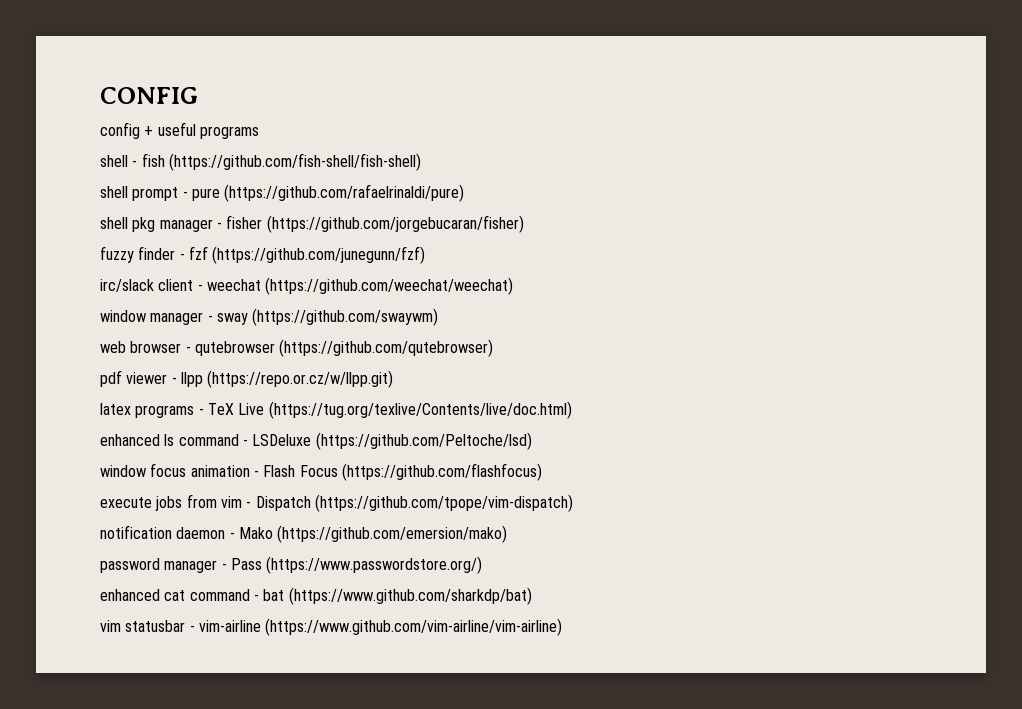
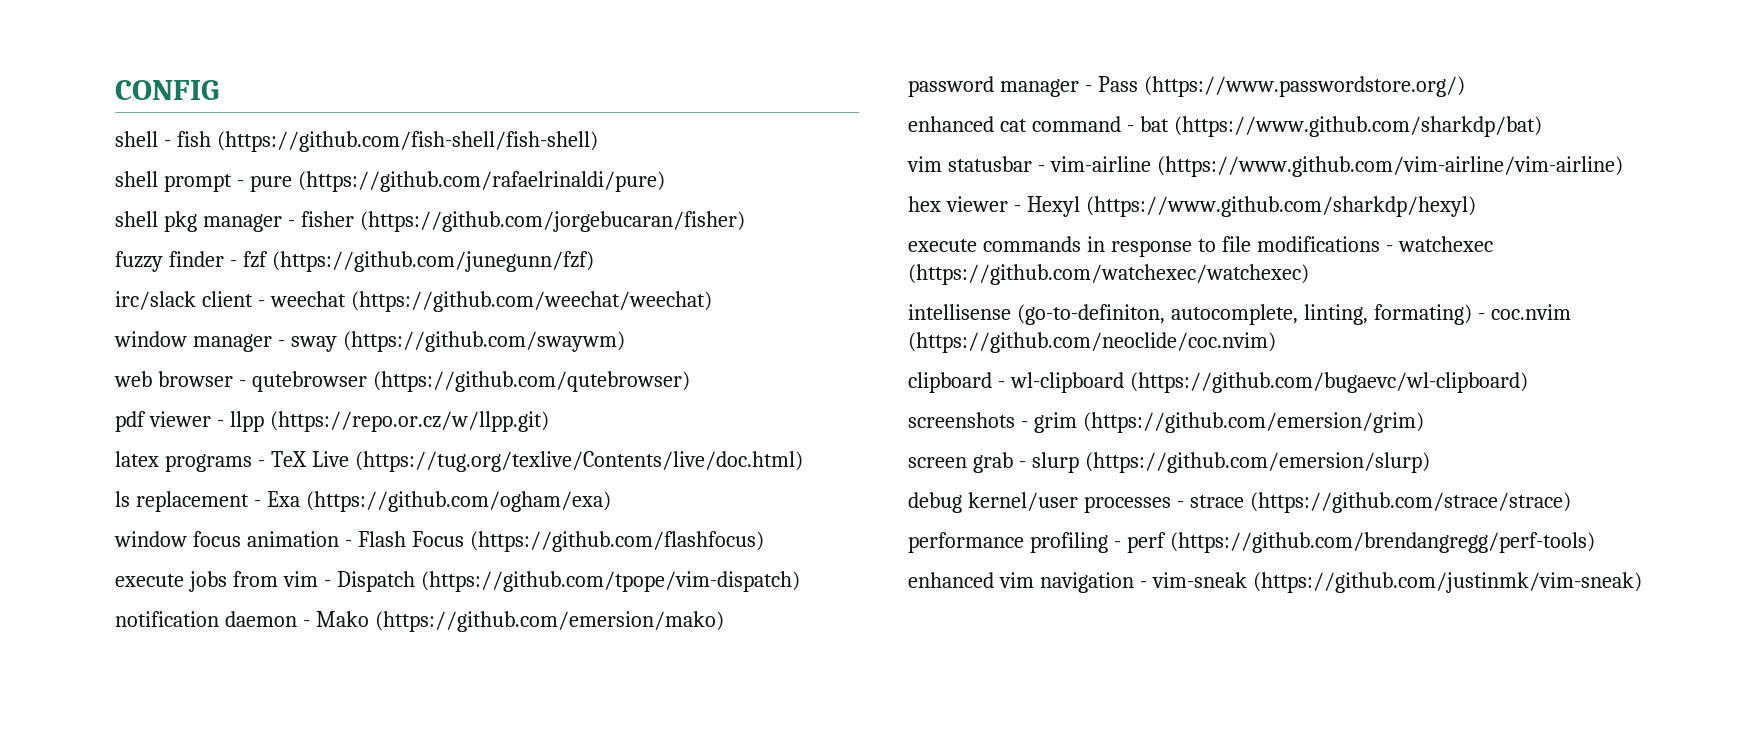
- config + useful programs
- enhanced ls command - LSDeluxe (https://github.com/Peltoche/lsd)
+ ls replacement - Exa (https://github.com/ogham/exa)
+ hex viewer - Hexyl (https://www.github.com/sharkdp/hexyl)
+ execute commands in response to file modifications - watchexec (https://github.com/watchexec/watchexec)
+ intellisense (go-to-definiton, autocomplete, linting, formating) - coc.nvim (https://github.com/neoclide/coc.nvim)
+ clipboard - wl-clipboard (https://github.com/bugaevc/wl-clipboard)
+ screenshots - grim (https://github.com/emersion/grim)
+ screen grab - slurp (https://github.com/emersion/slurp)
+ debug kernel/user processes - strace (https://github.com/strace/strace)
+ performance profiling - perf (https://github.com/brendangregg/perf-tools)
+ enhanced vim navigation - vim-sneak (https://github.com/justinmk/vim-sneak)

